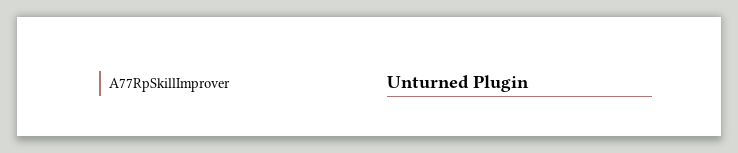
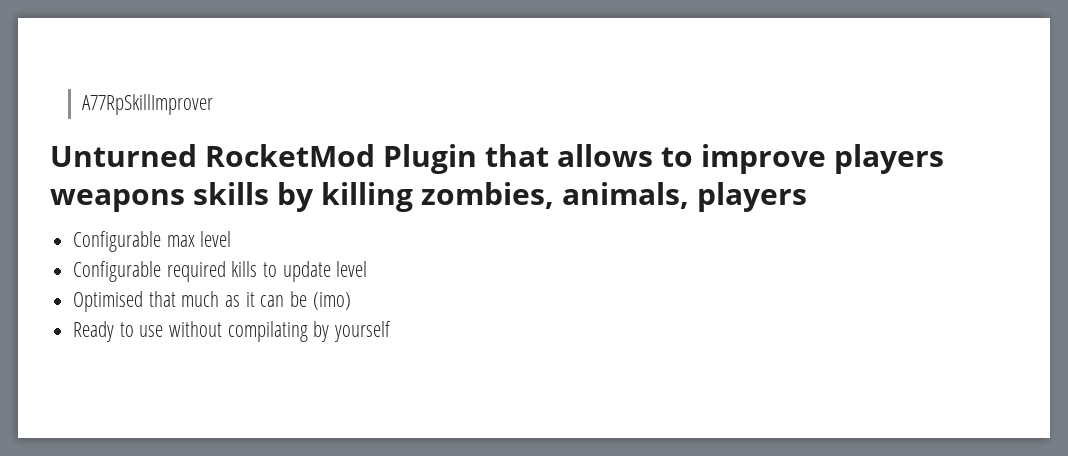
- Unturned Plugin
+ Unturned RocketMod Plugin that allows to improve players weapons skills by killing zombies, animals, players
+ Configurable max level
+ Configurable required kills to update level
+ Optimised that much as it can be (imo)
+ Ready to use without compilating by yourself

